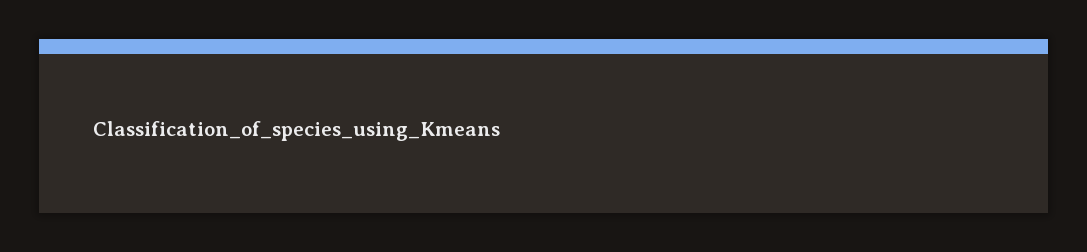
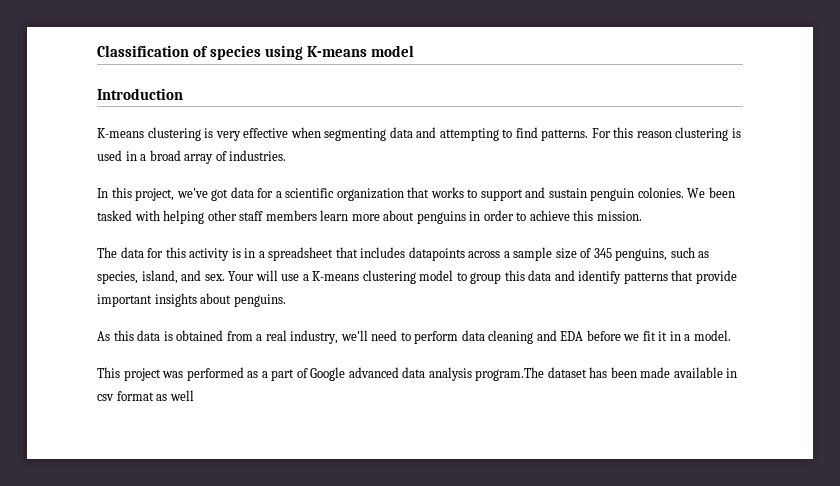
- Classification_of_species_using_Kmeans
+ Classification of species using K-means model
+ Introduction
+ K-means clustering is very effective when segmenting data and attempting to find patterns. For this reason clustering is used in a broad array of industries.
+ In this project, we've got data for a scientific organization that works to support and sustain penguin colonies. We been tasked with helping other staff members learn more about penguins in order to achieve this mission.
+ The data for this activity is in a spreadsheet that includes datapoints across a sample size of 345 penguins, such as species, island, and sex. Your will use a K-means clustering model to group this data and identify patterns that provide important insights about penguins.
+ As this data is obtained from a real industry, we'll need to perform data cleaning and EDA before we fit it in a model.
+ This project was performed as a part of Google advanced data analysis program.The dataset has been made available in csv format as well

